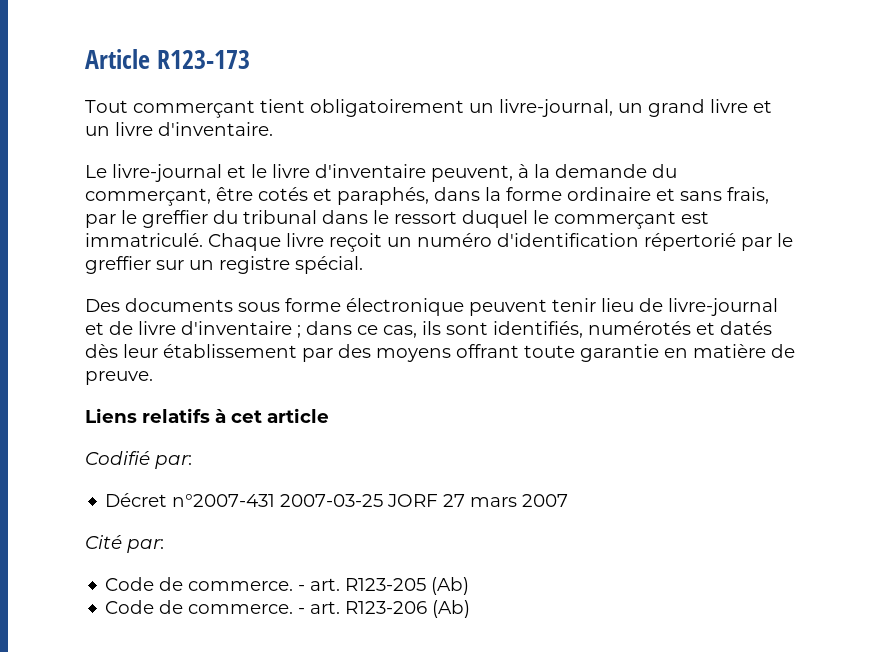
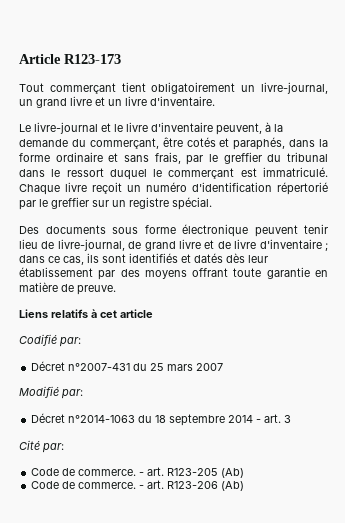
- Des documents sous forme électronique peuvent tenir lieu de livre-journal et de livre d'inventaire ; dans ce cas, ils sont identifiés, numérotés et datés dès leur établissement par des moyens offrant toute garantie en matière de preuve.
+ Des documents sous forme électronique peuvent tenir lieu de livre-journal, de grand livre et de livre d'inventaire ; dans ce cas, ils sont identifiés et datés dès leur établissement par des moyens offrant toute garantie en matière de preuve.
- Décret n°2007-431 2007-03-25 JORF 27 mars 2007
+ Décret n°2007-431 du 25 mars 2007
+ Modifié par:
+ Décret n°2014-1063 du 18 septembre 2014 - art. 3

